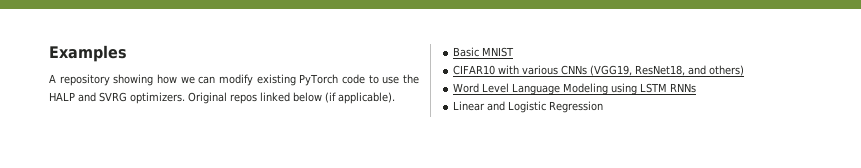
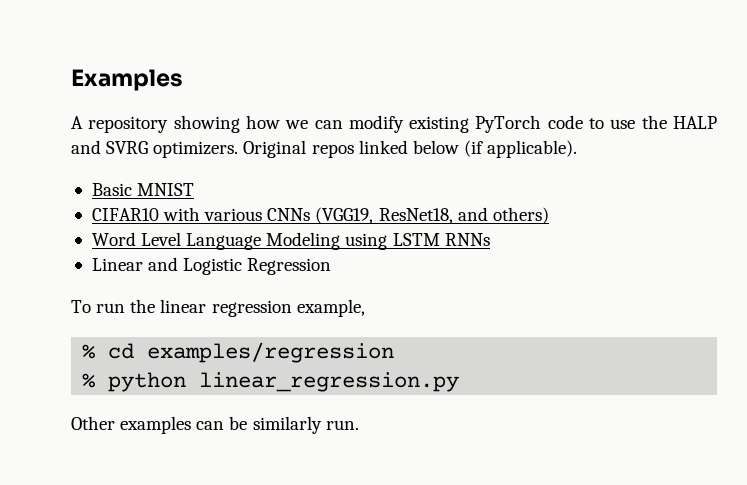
+ To run the linear regression example,
+ % cd examples/regression
+ % python linear_regression.py
+ Other examples can be similarly run.

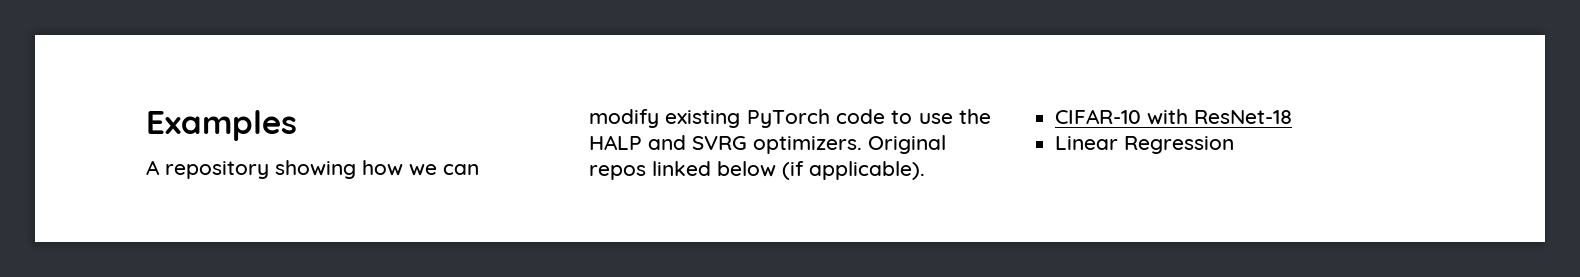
- Basic MNIST
- CIFAR10 with various CNNs (VGG19, ResNet18, and others)
- Word Level Language Modeling using LSTM RNNs
+ CIFAR-10 with ResNet-18
- Linear and Logistic Regression
+ Linear Regression
- To run the linear regression example,
- % cd examples/regression
- % python linear_regression.py
- Other examples can be similarly run.

